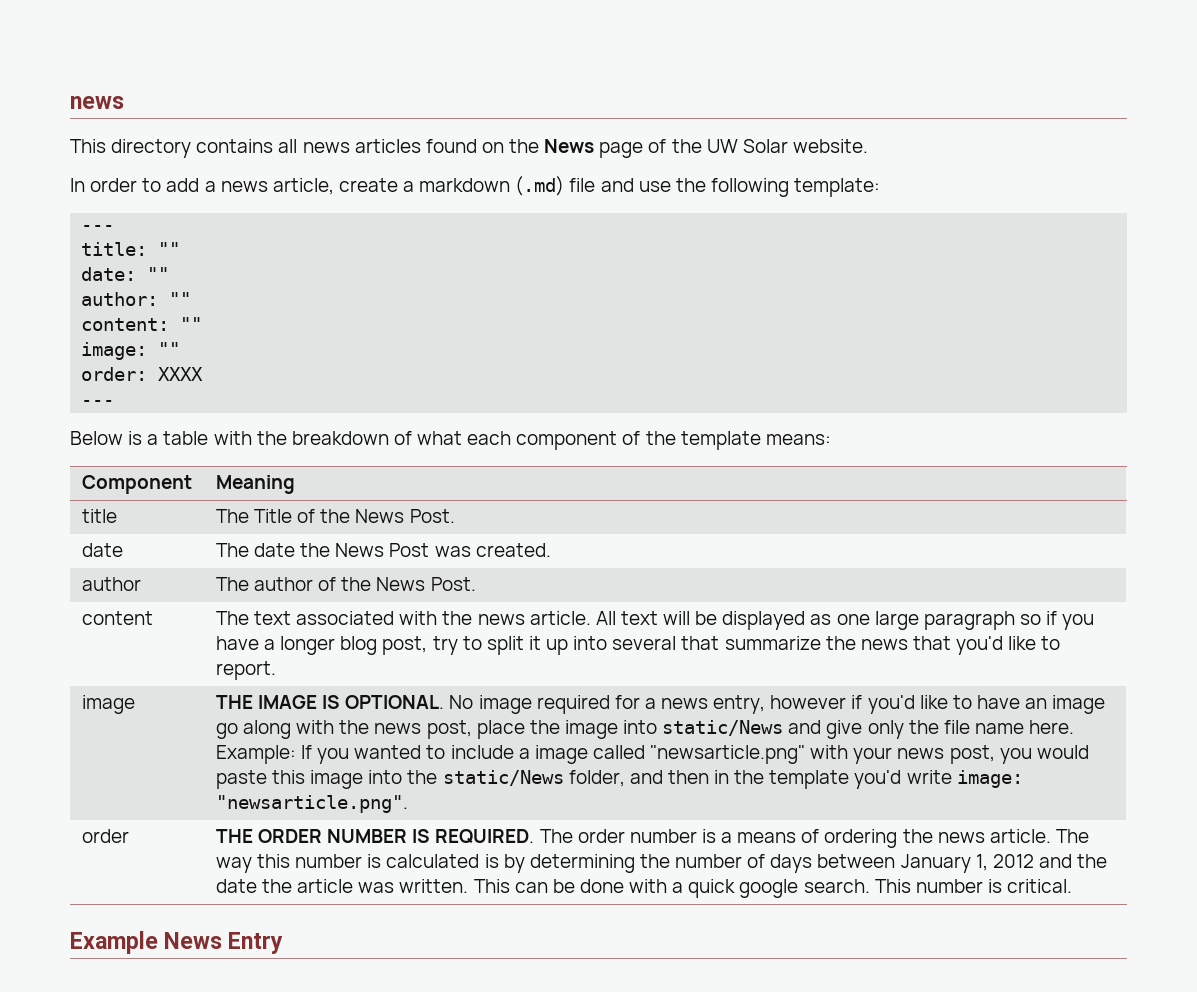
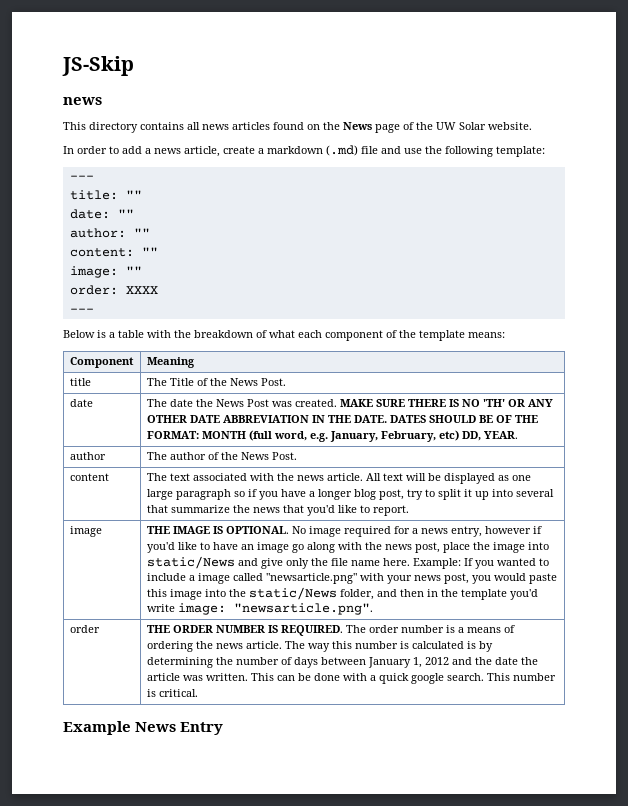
+ JS-Skip
- date | The date the News Post was created.
+ date | The date the News Post was created. MAKE SURE THERE IS NO 'TH' OR ANY OTHER DATE ABBREVIATION IN THE DATE. DATES SHOULD BE OF THE FORMAT: MONTH (full word, e.g. January, February, etc) DD, YEAR.

